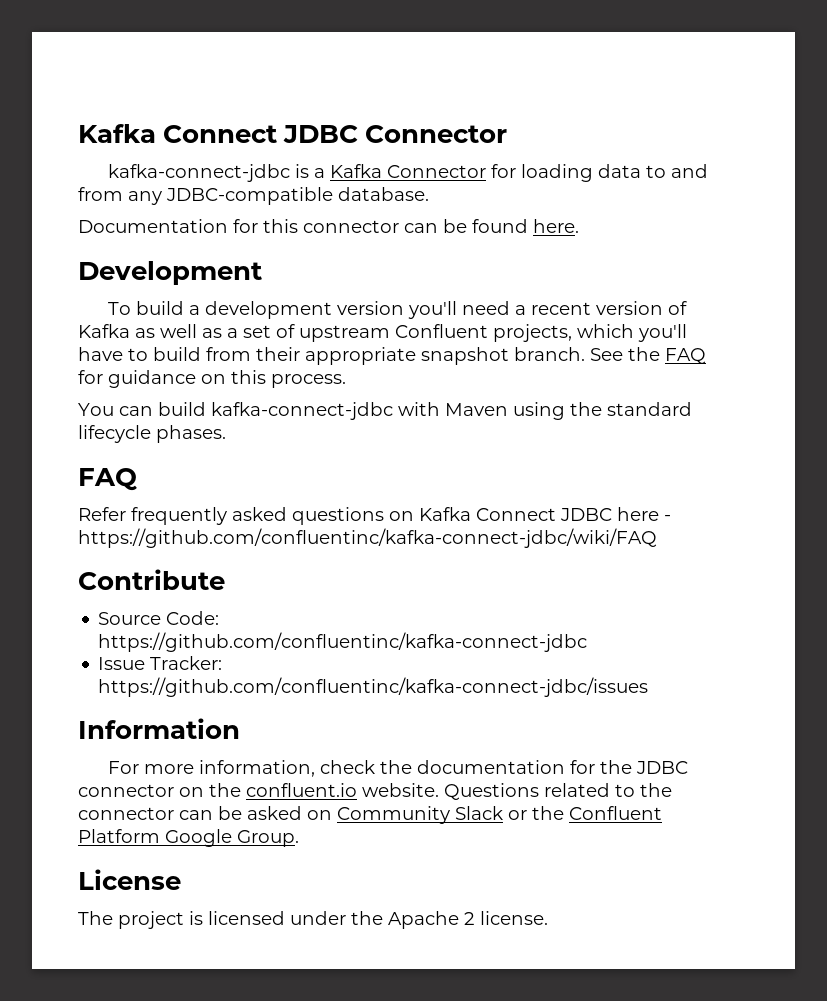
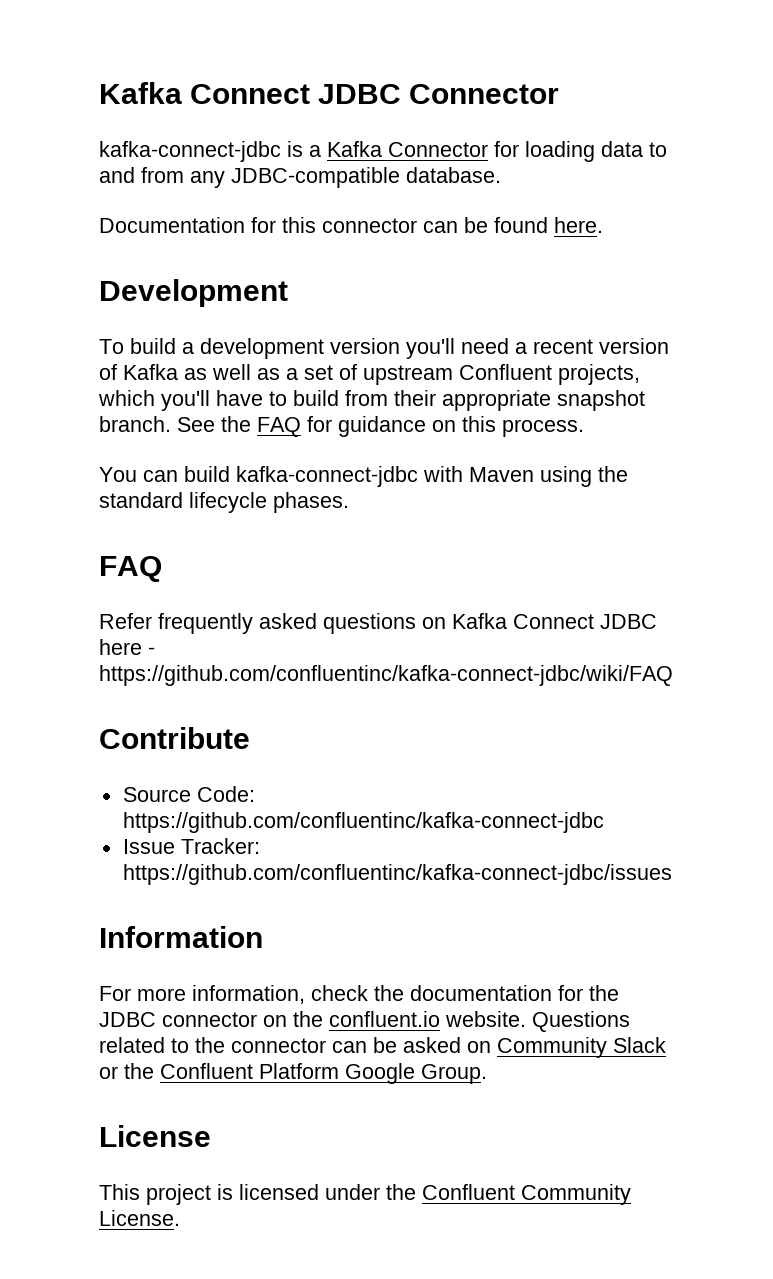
- The project is licensed under the Apache 2 license.
+ This project is licensed under the Confluent Community License.

